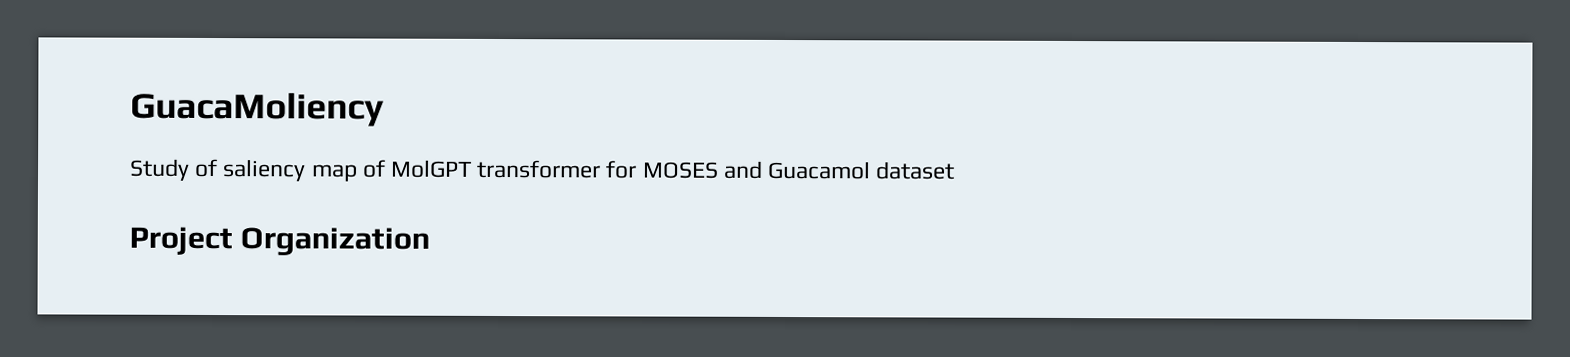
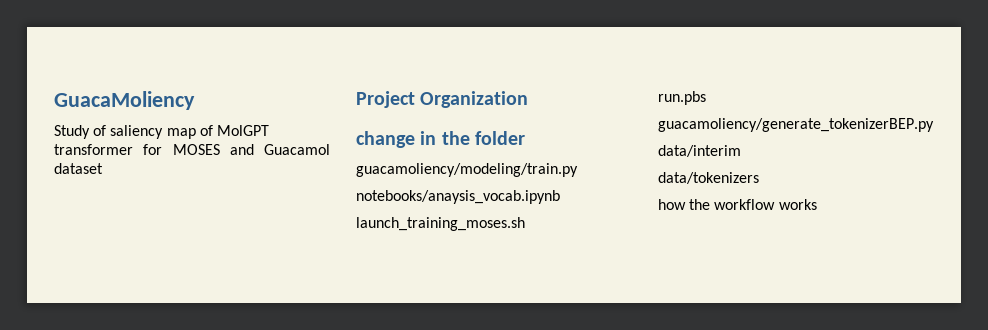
+ change in the folder
+ guacamoliency/modeling/train.py
+ notebooks/anaysis_vocab.ipynb
+ launch_training_moses.sh
+ run.pbs
+ guacamoliency/generate_tokenizerBEP.py
+ data/interim
+ data/tokenizers
+ how the workflow works

